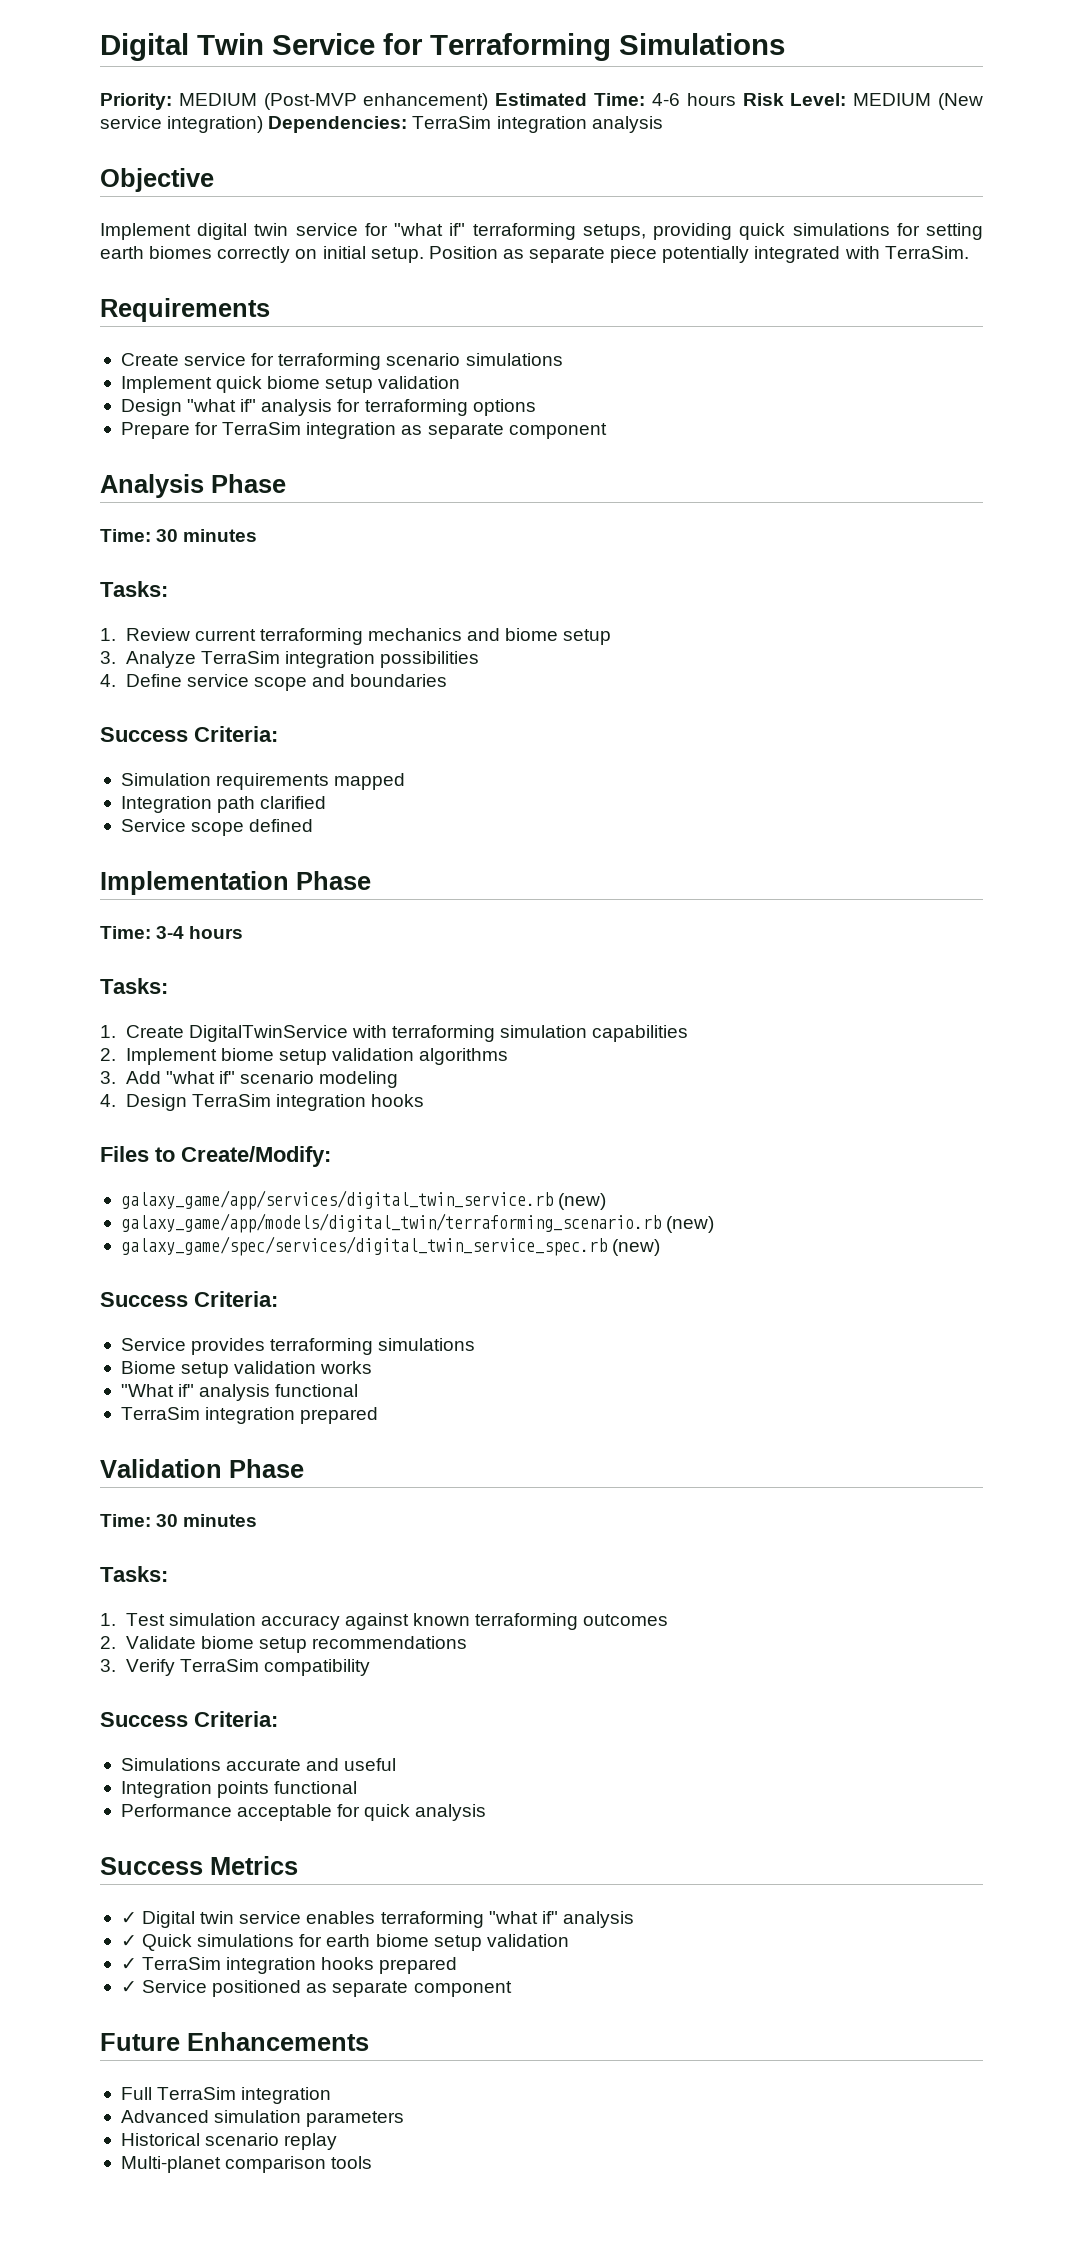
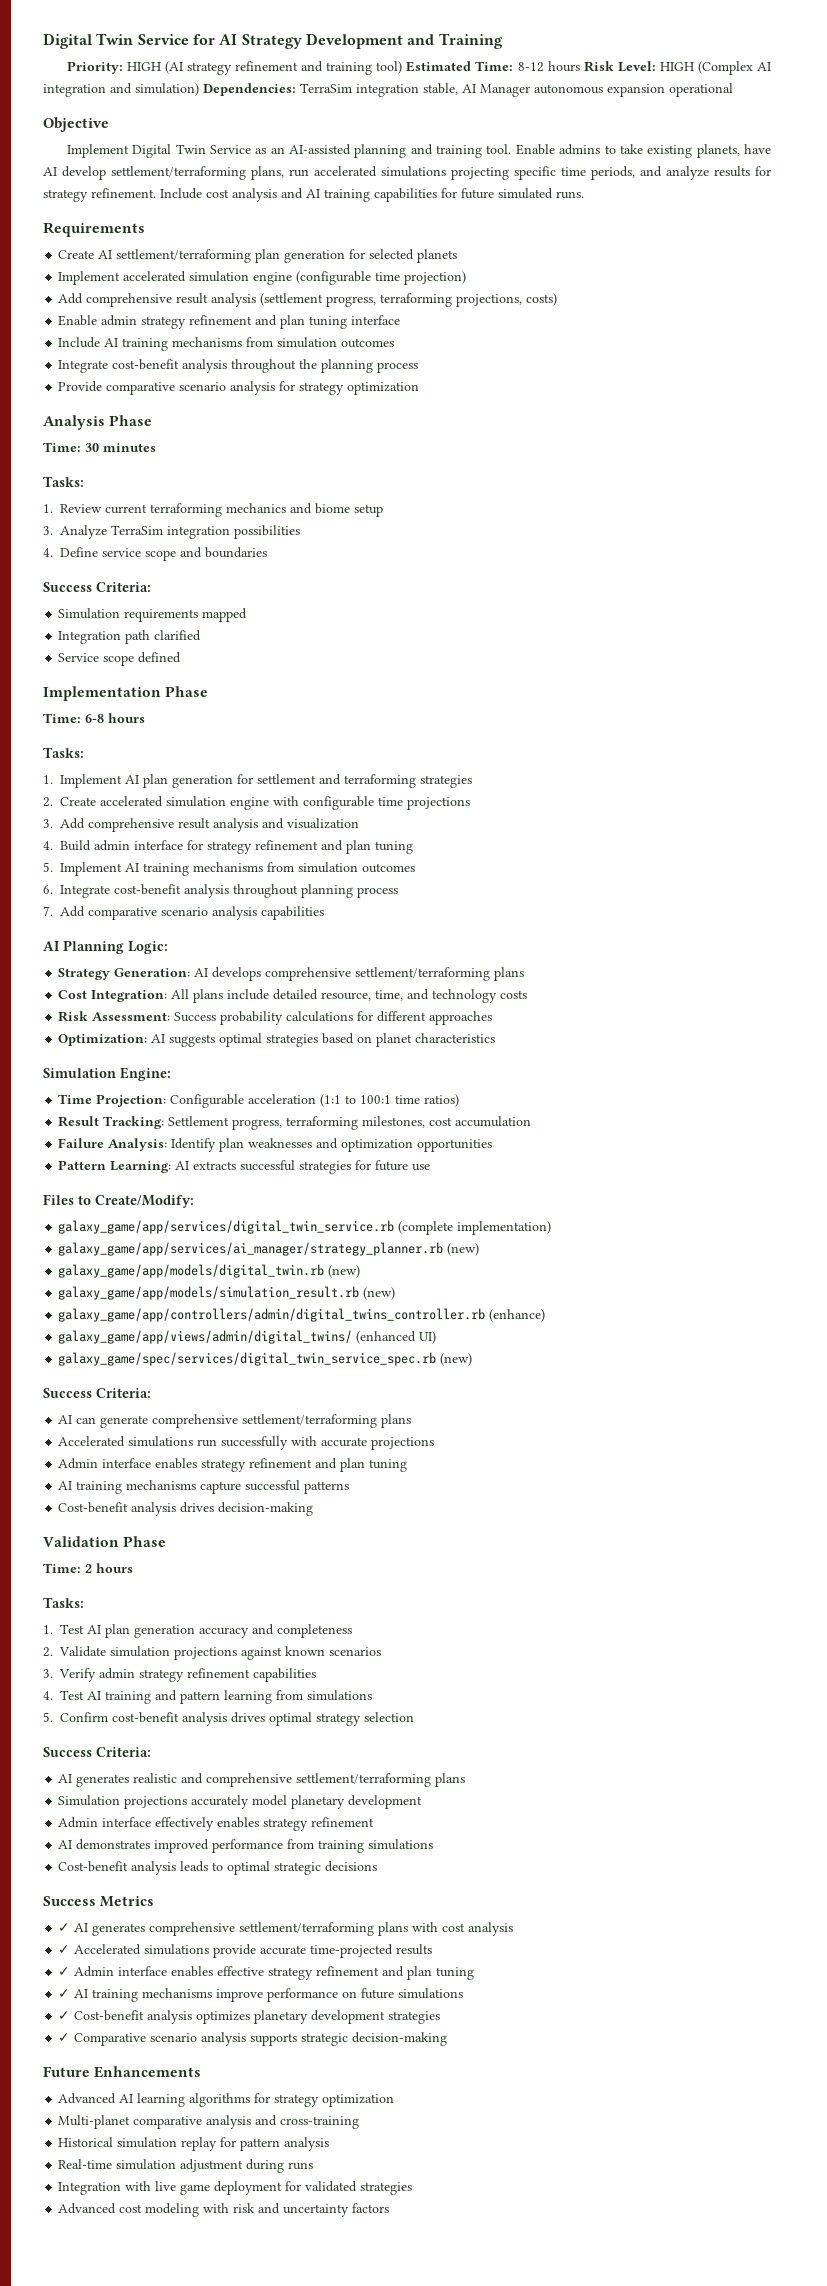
- Digital Twin Service for Terraforming Simulations
- Priority: MEDIUM (Post-MVP enhancement) Estimated Time: 4-6 hours Risk Level: MEDIUM (New service integration) Dependencies: TerraSim integration analysis
+ Digital Twin Service for AI Strategy Development and Training
+ Priority: HIGH (AI strategy refinement and training tool) Estimated Time: 8-12 hours Risk Level: HIGH (Complex AI integration and simulation) Dependencies: TerraSim integration stable, AI Manager autonomous expansion operational
  Objective
- Implement digital twin service for "what if" terraforming setups, providing quick simulations for setting earth biomes correctly on initial setup. Position as separate piece potentially integrated with TerraSim.
+ Implement Digital Twin Service as an AI-assisted planning and training tool. Enable admins to take existing planets, have AI develop settlement/terraforming plans, run accelerated simulations projecting specific time periods, and analyze results for strategy refinement. Include cost analysis and AI training capabilities for future simulated runs.
  Requirements
- Create service for terraforming scenario simulations
- Implement quick biome setup validation
- Design "what if" analysis for terraforming options
- Prepare for TerraSim integration as separate component
+ Create AI settlement/terraforming plan generation for selected planets
+ Implement accelerated simulation engine (configurable time projection)
+ Add comprehensive result analysis (settlement progress, terraforming projections, costs)
+ Enable admin strategy refinement and plan tuning interface
+ Include AI training mechanisms from simulation outcomes
+ Integrate cost-benefit analysis throughout the planning process
+ Provide comparative scenario analysis for strategy optimization
- Time: 3-4 hours
+ Time: 6-8 hours
  Tasks:
- 1. Create DigitalTwinService with terraforming simulation capabilities
- 2. Implement biome setup validation algorithms
- 3. Add "what if" scenario modeling
- 4. Design TerraSim integration hooks
+ 1. Implement AI plan generation for settlement and terraforming strategies
+ 2. Create accelerated simulation engine with configurable time projections
+ 3. Add comprehensive result analysis and visualization
+ 4. Build admin interface for strategy refinement and plan tuning
+ 5. Implement AI training mechanisms from simulation outcomes
+ 6. Integrate cost-benefit analysis throughout planning process
+ 7. Add comparative scenario analysis capabilities
+ AI Planning Logic:
+ Strategy Generation: AI develops comprehensive settlement/terraforming plans
+ Cost Integration: All plans include detailed resource, time, and technology costs
+ Risk Assessment: Success probability calculations for different approaches
+ Optimization: AI suggests optimal strategies based on planet characteristics
+ Simulation Engine:
+ Time Projection: Configurable acceleration (1:1 to 100:1 time ratios)
+ Result Tracking: Settlement progress, terraforming milestones, cost accumulation
+ Failure Analysis: Identify plan weaknesses and optimization opportunities
+ Pattern Learning: AI extracts successful strategies for future use
- galaxy_game/app/services/digital_twin_service.rb (new)
- galaxy_game/app/models/digital_twin/terraforming_scenario.rb (new)
+ galaxy_game/app/services/digital_twin_service.rb (complete implementation)
+ galaxy_game/app/services/ai_manager/strategy_planner.rb (new)
+ galaxy_game/app/models/digital_twin.rb (new)
+ galaxy_game/app/models/simulation_result.rb (new)
+ galaxy_game/app/controllers/admin/digital_twins_controller.rb (enhance)
+ galaxy_game/app/views/admin/digital_twins/ (enhanced UI)
  galaxy_game/spec/services/digital_twin_service_spec.rb (new)
  Success Criteria:
- Service provides terraforming simulations
- Biome setup validation works
- "What if" analysis functional
- TerraSim integration prepared
+ AI can generate comprehensive settlement/terraforming plans
+ Accelerated simulations run successfully with accurate projections
+ Admin interface enables strategy refinement and plan tuning
+ AI training mechanisms capture successful patterns
+ Cost-benefit analysis drives decision-making
  Validation Phase
- Time: 30 minutes
+ Time: 2 hours
- 1. Test simulation accuracy against known terraforming outcomes
- 2. Validate biome setup recommendations
- 3. Verify TerraSim compatibility
+ 1. Test AI plan generation accuracy and completeness
+ 2. Validate simulation projections against known scenarios
+ 3. Verify admin strategy refinement capabilities
+ 4. Test AI training and pattern learning from simulations
+ 5. Confirm cost-benefit analysis drives optimal strategy selection
  Success Criteria:
- Simulations accurate and useful
- Integration points functional
- Performance acceptable for quick analysis
+ AI generates realistic and comprehensive settlement/terraforming plans
+ Simulation projections accurately model planetary development
+ Admin interface effectively enables strategy refinement
+ AI demonstrates improved performance from training simulations
+ Cost-benefit analysis leads to optimal strategic decisions
  Success Metrics
- ✓ Digital twin service enables terraforming "what if" analysis
- ✓ Quick simulations for earth biome setup validation
- ✓ TerraSim integration hooks prepared
- ✓ Service positioned as separate component
+ ✓ AI generates comprehensive settlement/terraforming plans with cost analysis
+ ✓ Accelerated simulations provide accurate time-projected results
+ ✓ Admin interface enables effective strategy refinement and plan tuning
+ ✓ AI training mechanisms improve performance on future simulations
+ ✓ Cost-benefit analysis optimizes planetary development strategies
+ ✓ Comparative scenario analysis supports strategic decision-making
  Future Enhancements
- Full TerraSim integration
- Advanced simulation parameters
- Historical scenario replay
- Multi-planet comparison tools
+ Advanced AI learning algorithms for strategy optimization
+ Multi-planet comparative analysis and cross-training
+ Historical simulation replay for pattern analysis
+ Real-time simulation adjustment during runs
+ Integration with live game deployment for validated strategies
+ Advanced cost modeling with risk and uncertainty factors

